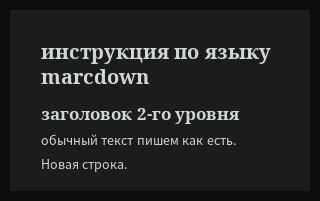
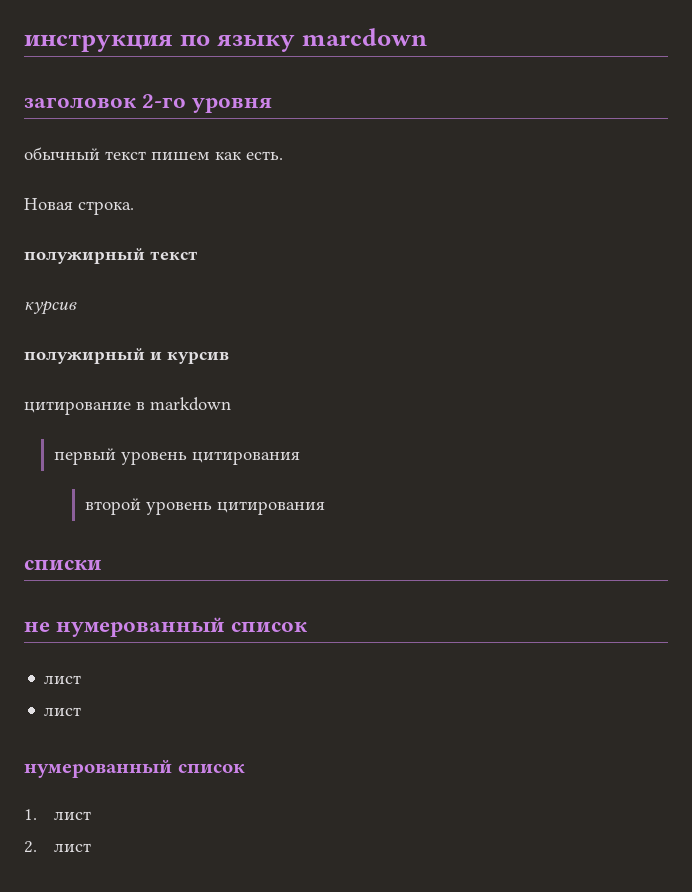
+ полужирный текст
+ курсив
+ полужирный и курсив
+ цитирование в markdown
+ первый уровень цитирования
+ второй уровень цитирования
+ списки
+ не нумерованный список
+ лист
+ лист
+ нумерованный список
+ 1. лист
+ 2. лист

